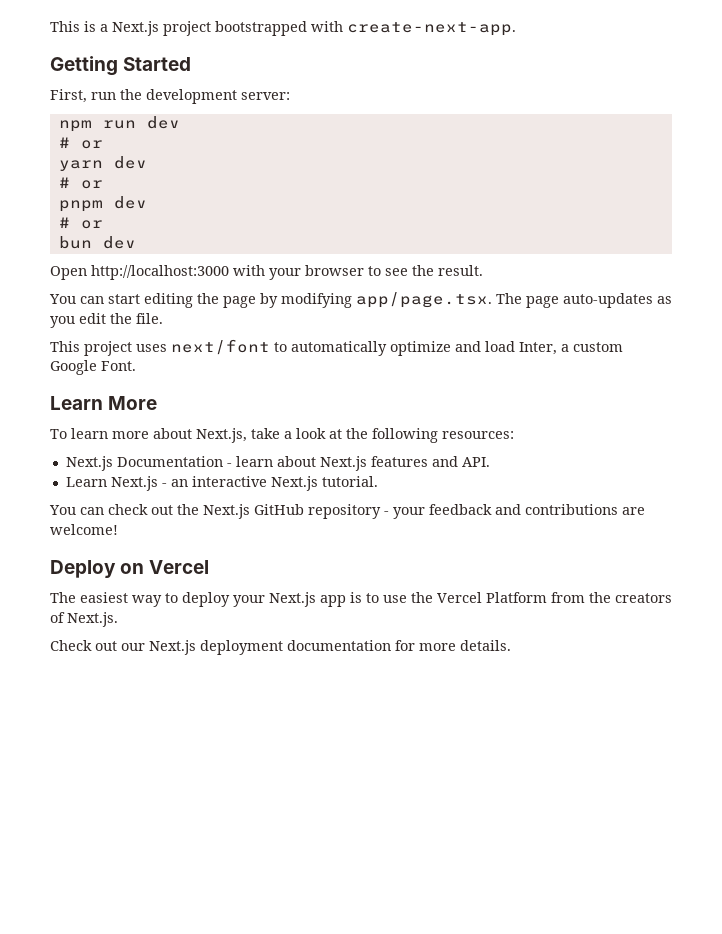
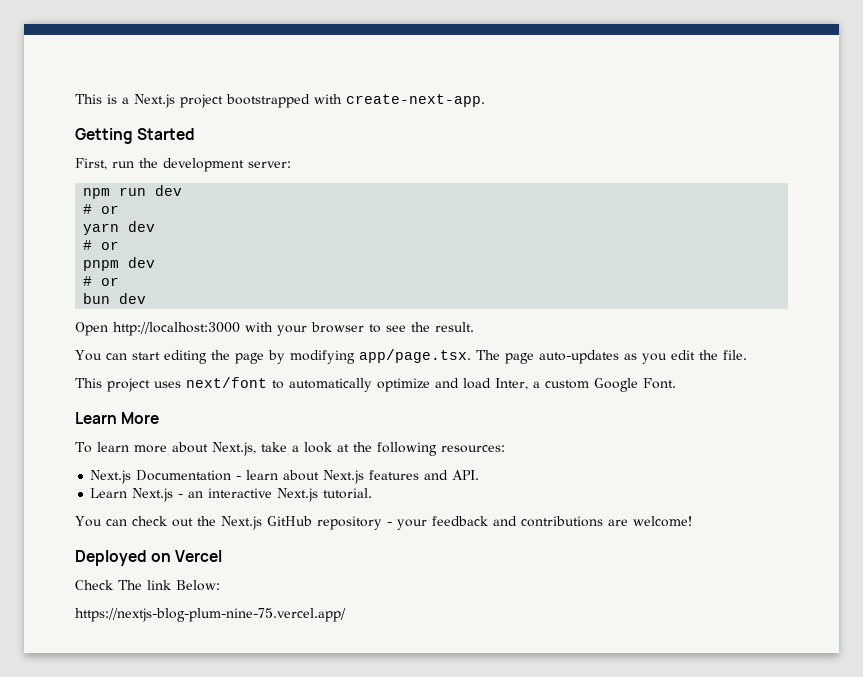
- Deploy on Vercel
+ Deployed on Vercel
- The easiest way to deploy your Next.js app is to use the Vercel Platform from the creators of Next.js.
- Check out our Next.js deployment documentation for more details.
+ Check The link Below:
+ https://nextjs-blog-plum-nine-75.vercel.app/

